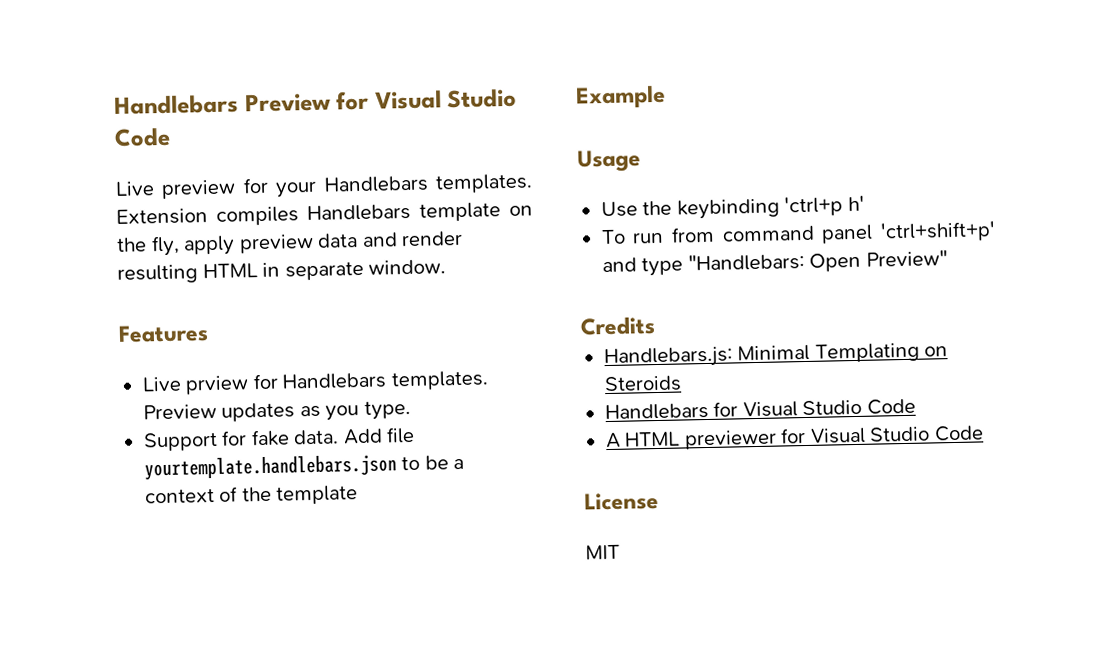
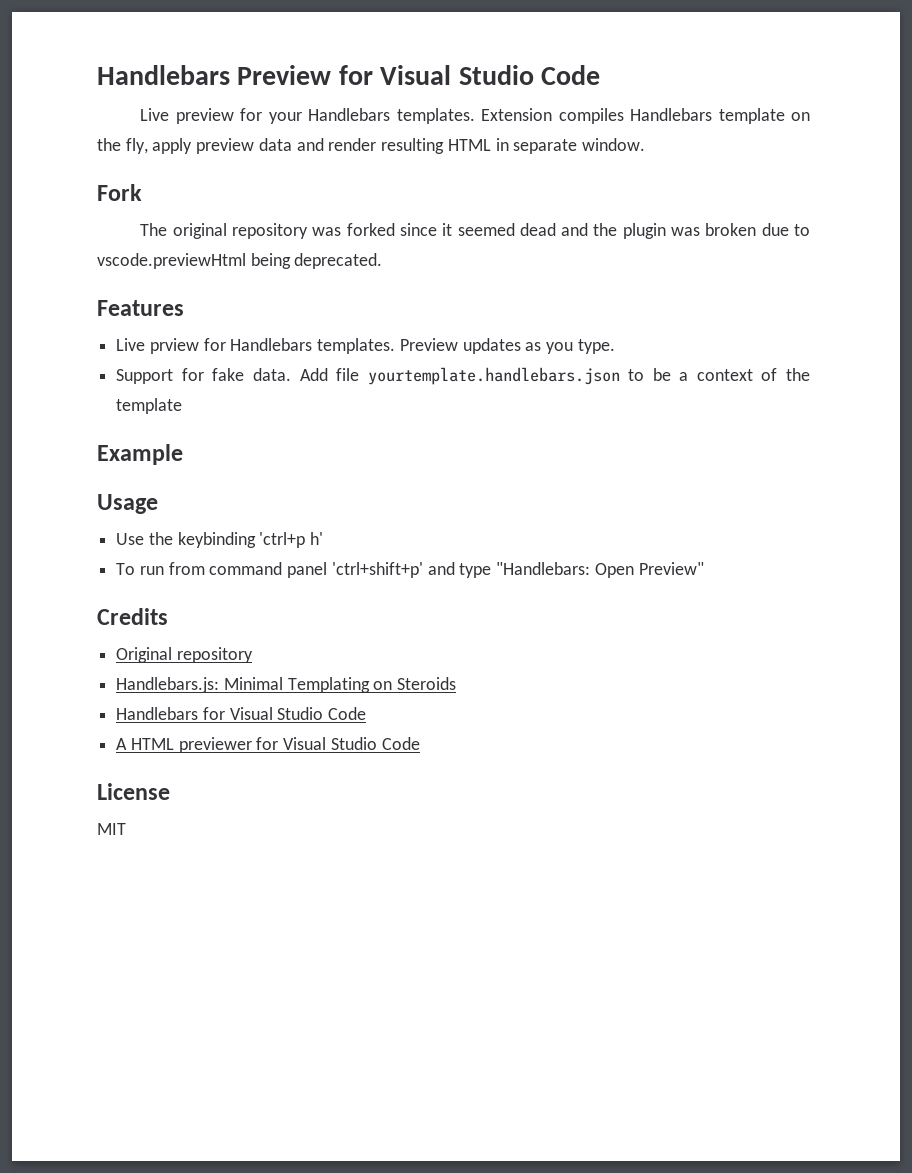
+ Fork
+ The original repository was forked since it seemed dead and the plugin was broken due to vscode.previewHtml being deprecated.
+ Original repository

